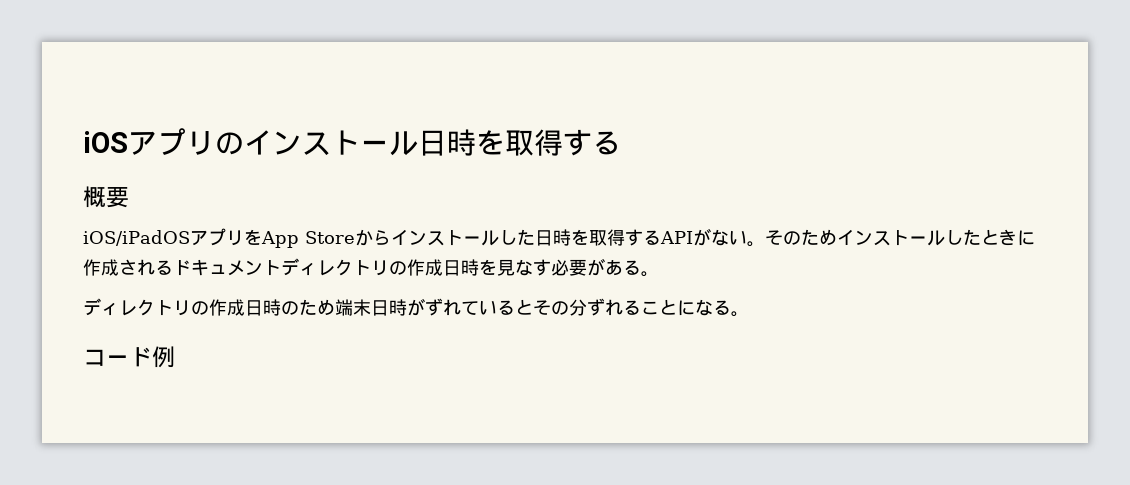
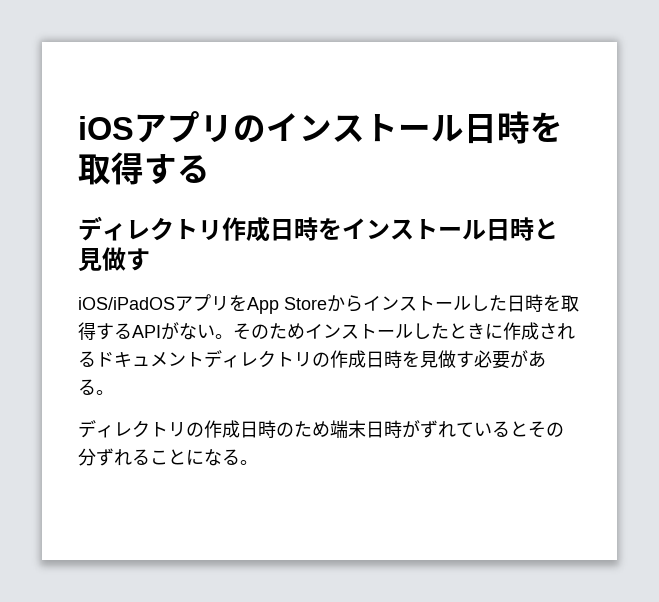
- 概要
+ ディレクトリ作成日時をインストール日時と見做す
- そのためインストールしたときに作成されるドキュメントディレクトリの作成日時を見なす必要がある。
+ そのためインストールしたときに作成されるドキュメントディレクトリの作成日時を見做す必要がある。
- コード例

